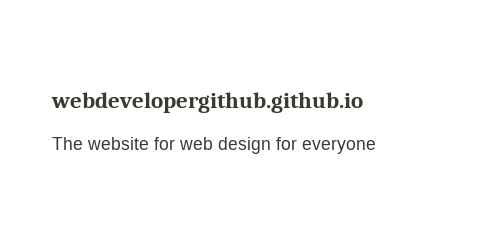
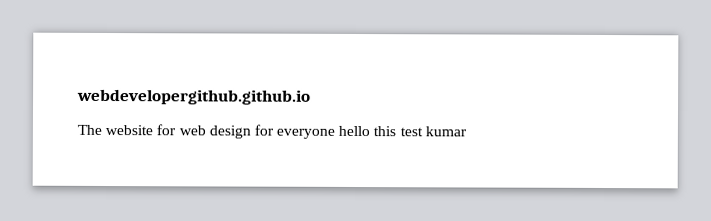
- The website for web design for everyone
+ The website for web design for everyone hello this test kumar

